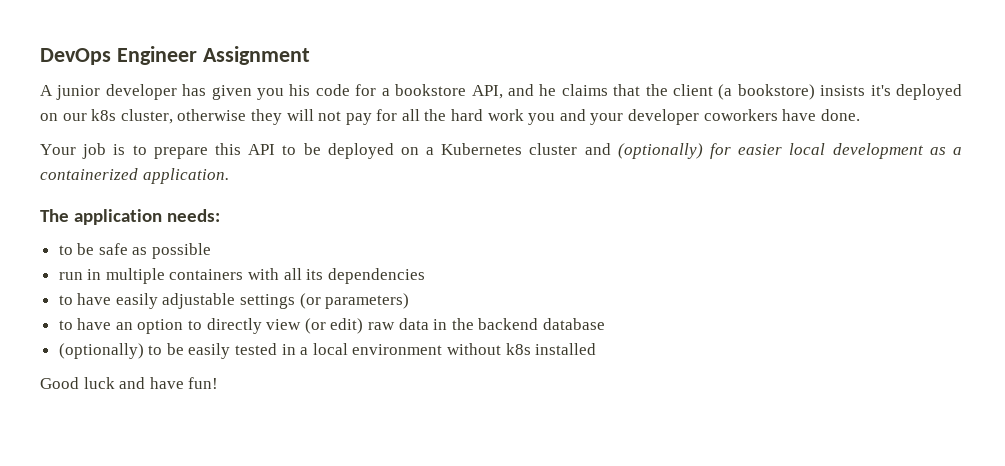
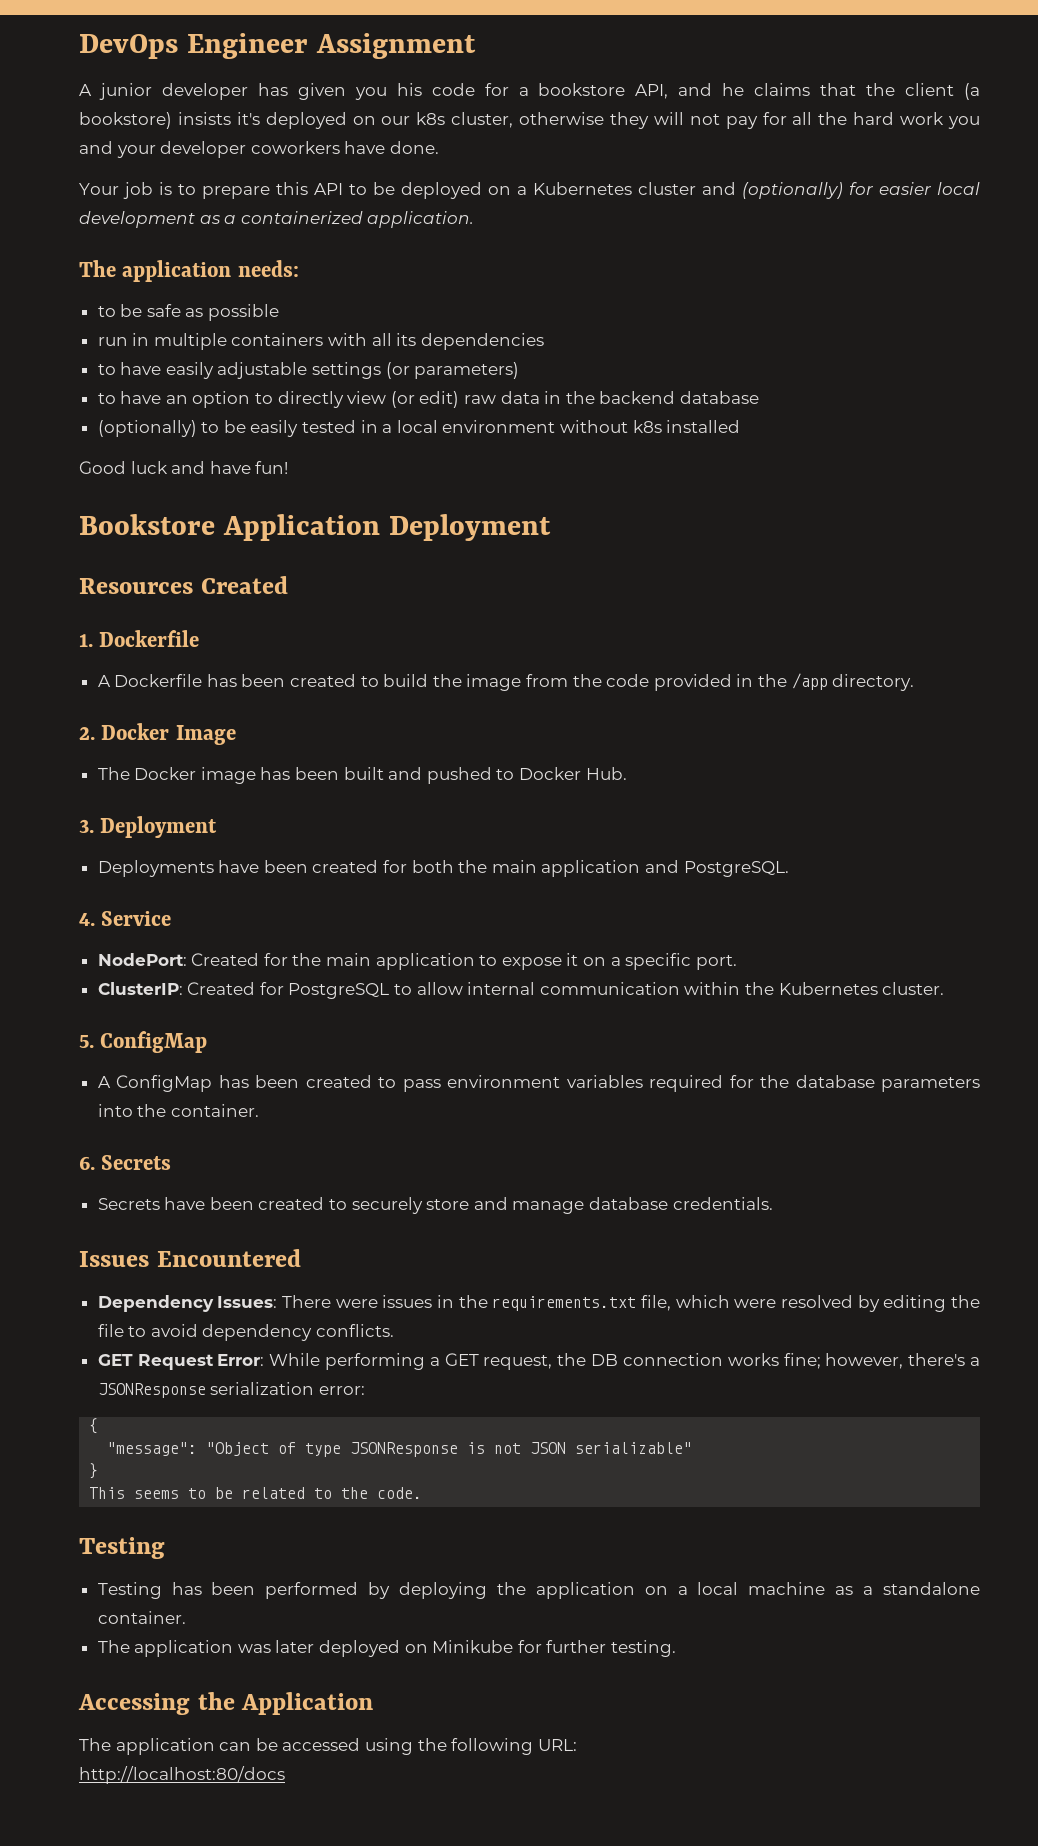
+ Bookstore Application Deployment
+ Resources Created
+ 1. Dockerfile
+ A Dockerfile has been created to build the image from the code provided in the /app directory.
+ 2. Docker Image
+ The Docker image has been built and pushed to Docker Hub.
+ 3. Deployment
+ Deployments have been created for both the main application and PostgreSQL.
+ 4. Service
+ NodePort: Created for the main application to expose it on a specific port.
+ ClusterIP: Created for PostgreSQL to allow internal communication within the Kubernetes cluster.
+ 5. ConfigMap
+ A ConfigMap has been created to pass environment variables required for the database parameters into the container.
+ 6. Secrets
+ Secrets have been created to securely store and manage database credentials.
+ Issues Encountered
+ Dependency Issues: There were issues in the requirements.txt file, which were resolved by editing the file to avoid dependency conflicts.
+ GET Request Error: While performing a GET request, the DB connection works fine; however, there's a JSONResponse serialization error:
+ {
+ "message": "Object of type JSONResponse is not JSON serializable"
+ }
+ This seems to be related to the code.
+ Testing
+ Testing has been performed by deploying the application on a local machine as a standalone container.
+ The application was later deployed on Minikube for further testing.
+ Accessing the Application
+ The application can be accessed using the following URL:
+ http://localhost:80/docs

